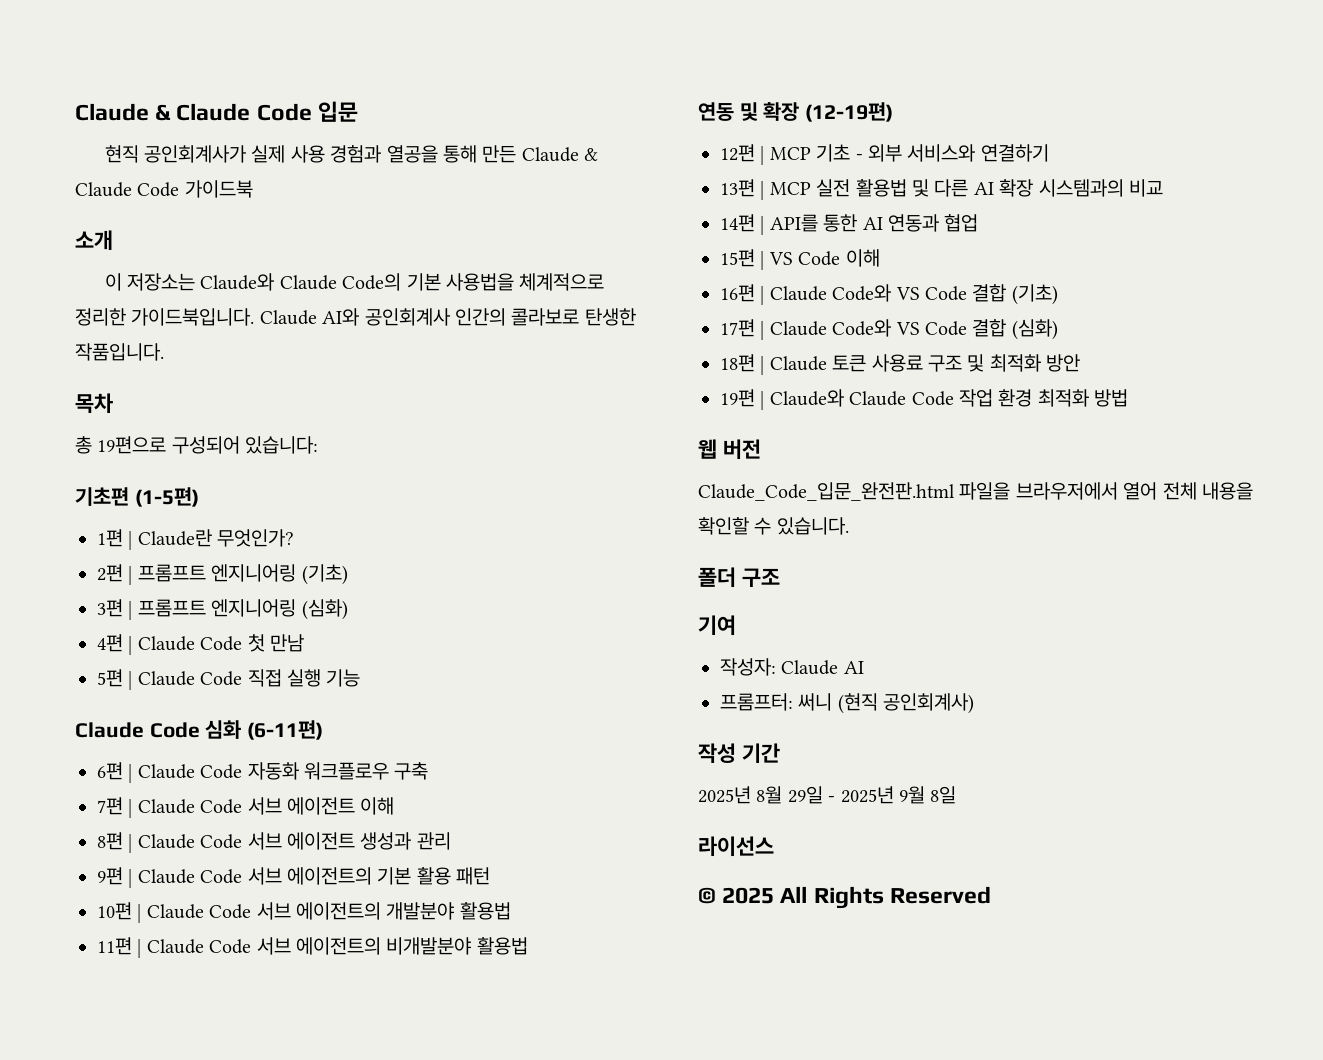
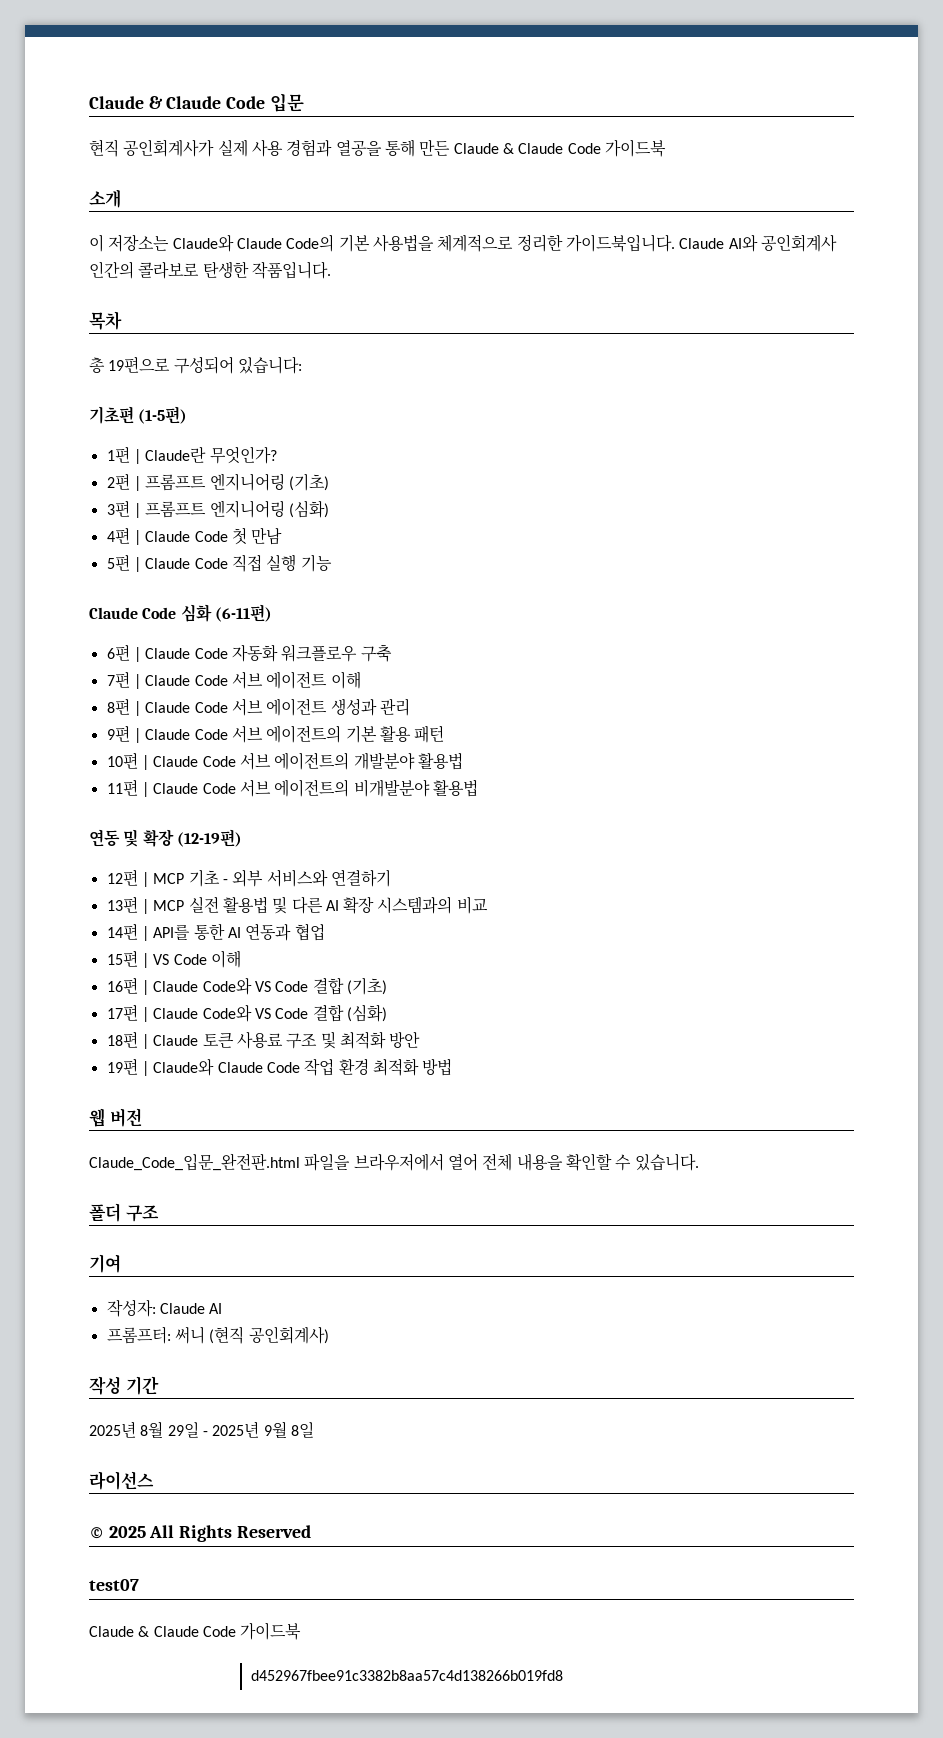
+ test07
+ Claude & Claude Code 가이드북
+ d452967fbee91c3382b8aa57c4d138266b019fd8

